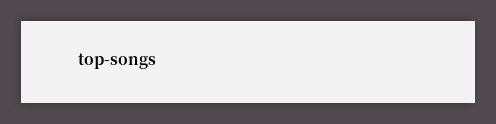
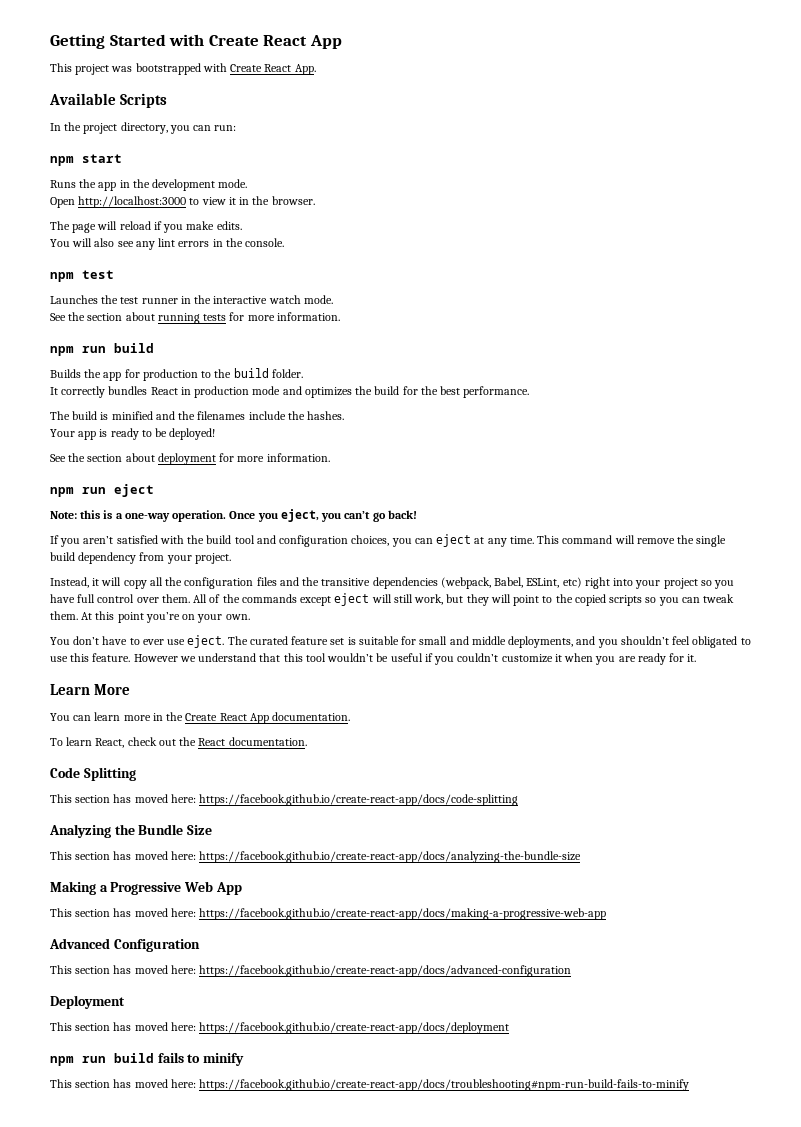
- top-songs
+ Getting Started with Create React App
+ This project was bootstrapped with Create React App.
+ Available Scripts
+ In the project directory, you can run:
+ npm start
+ Runs the app in the development mode.
+ Open http://localhost:3000 to view it in the browser.
+ The page will reload if you make edits.
+ You will also see any lint errors in the console.
+ npm test
+ Launches the test runner in the interactive watch mode.
+ See the section about running tests for more information.
+ npm run build
+ Builds the app for production to the build folder.
+ It correctly bundles React in production mode and optimizes the build for the best performance.
+ The build is minified and the filenames include the hashes.
+ Your app is ready to be deployed!
+ See the section about deployment for more information.
+ npm run eject
+ Note: this is a one-way operation. Once you eject, you can’t go back!
+ If you aren’t satisfied with the build tool and configuration choices, you can eject at any time. This command will remove the single build dependency from your project.
+ Instead, it will copy all the configuration files and the transitive dependencies (webpack, Babel, ESLint, etc) right into your project so you have full control over them. All of the commands except eject will still work, but they will point to the copied scripts so you can tweak them. At this point you’re on your own.
+ You don’t have to ever use eject. The curated feature set is suitable for small and middle deployments, and you shouldn’t feel obligated to use this feature. However we understand that this tool wouldn’t be useful if you couldn’t customize it when you are ready for it.
+ Learn More
+ You can learn more in the Create React App documentation.
+ To learn React, check out the React documentation.
+ Code Splitting
+ This section has moved here: https://facebook.github.io/create-react-app/docs/code-splitting
+ Analyzing the Bundle Size
+ This section has moved here: https://facebook.github.io/create-react-app/docs/analyzing-the-bundle-size
+ Making a Progressive Web App
+ This section has moved here: https://facebook.github.io/create-react-app/docs/making-a-progressive-web-app
+ Advanced Configuration
+ This section has moved here: https://facebook.github.io/create-react-app/docs/advanced-configuration
+ Deployment
+ This section has moved here: https://facebook.github.io/create-react-app/docs/deployment
+ npm run build fails to minify
+ This section has moved here: https://facebook.github.io/create-react-app/docs/troubleshooting#npm-run-build-fails-to-minify

